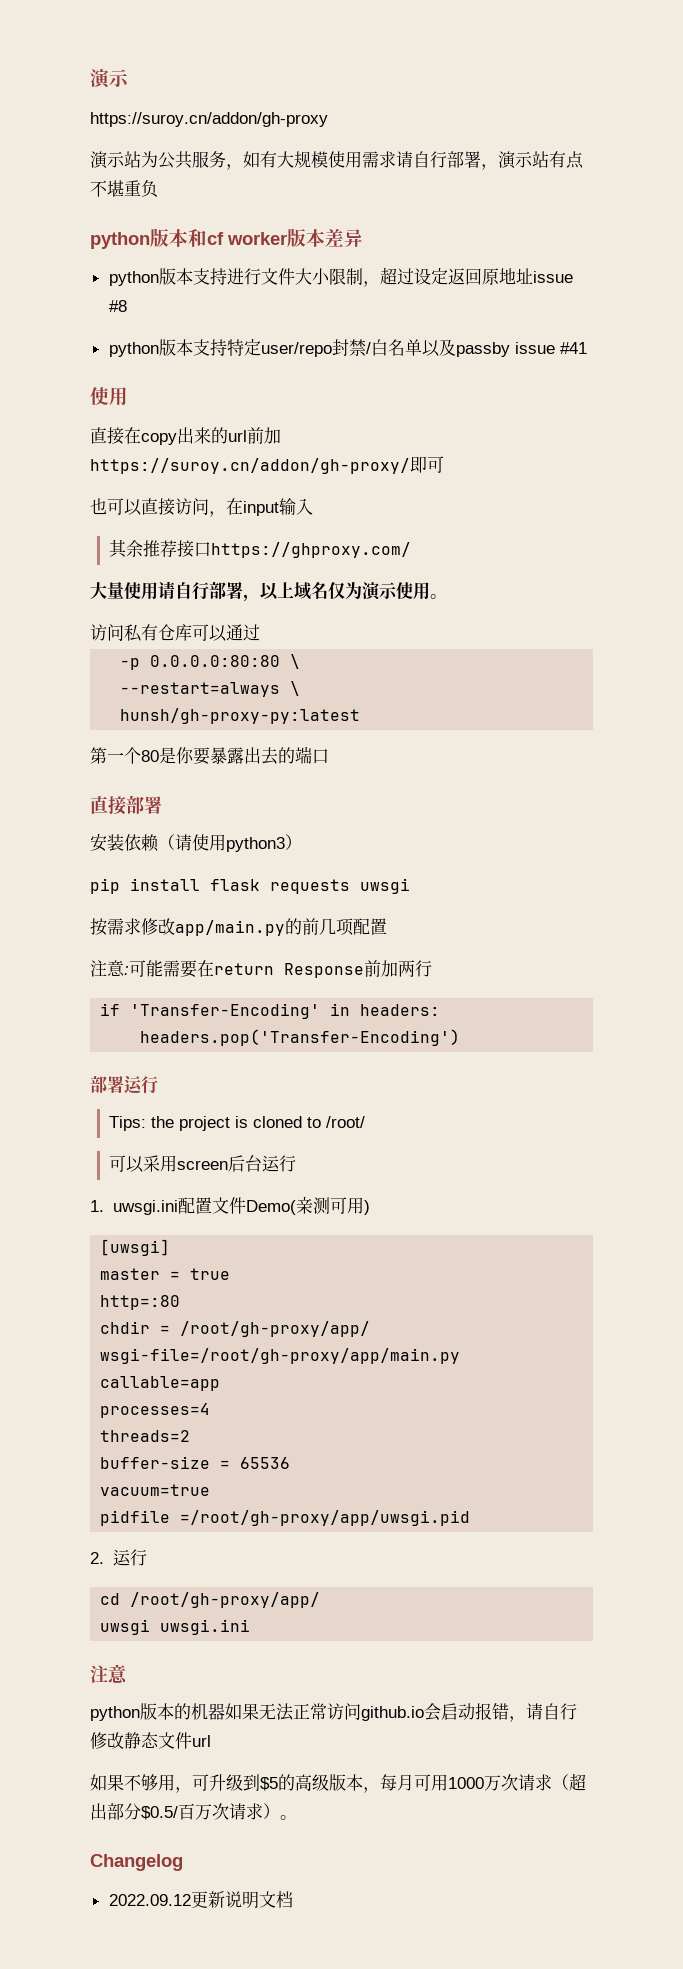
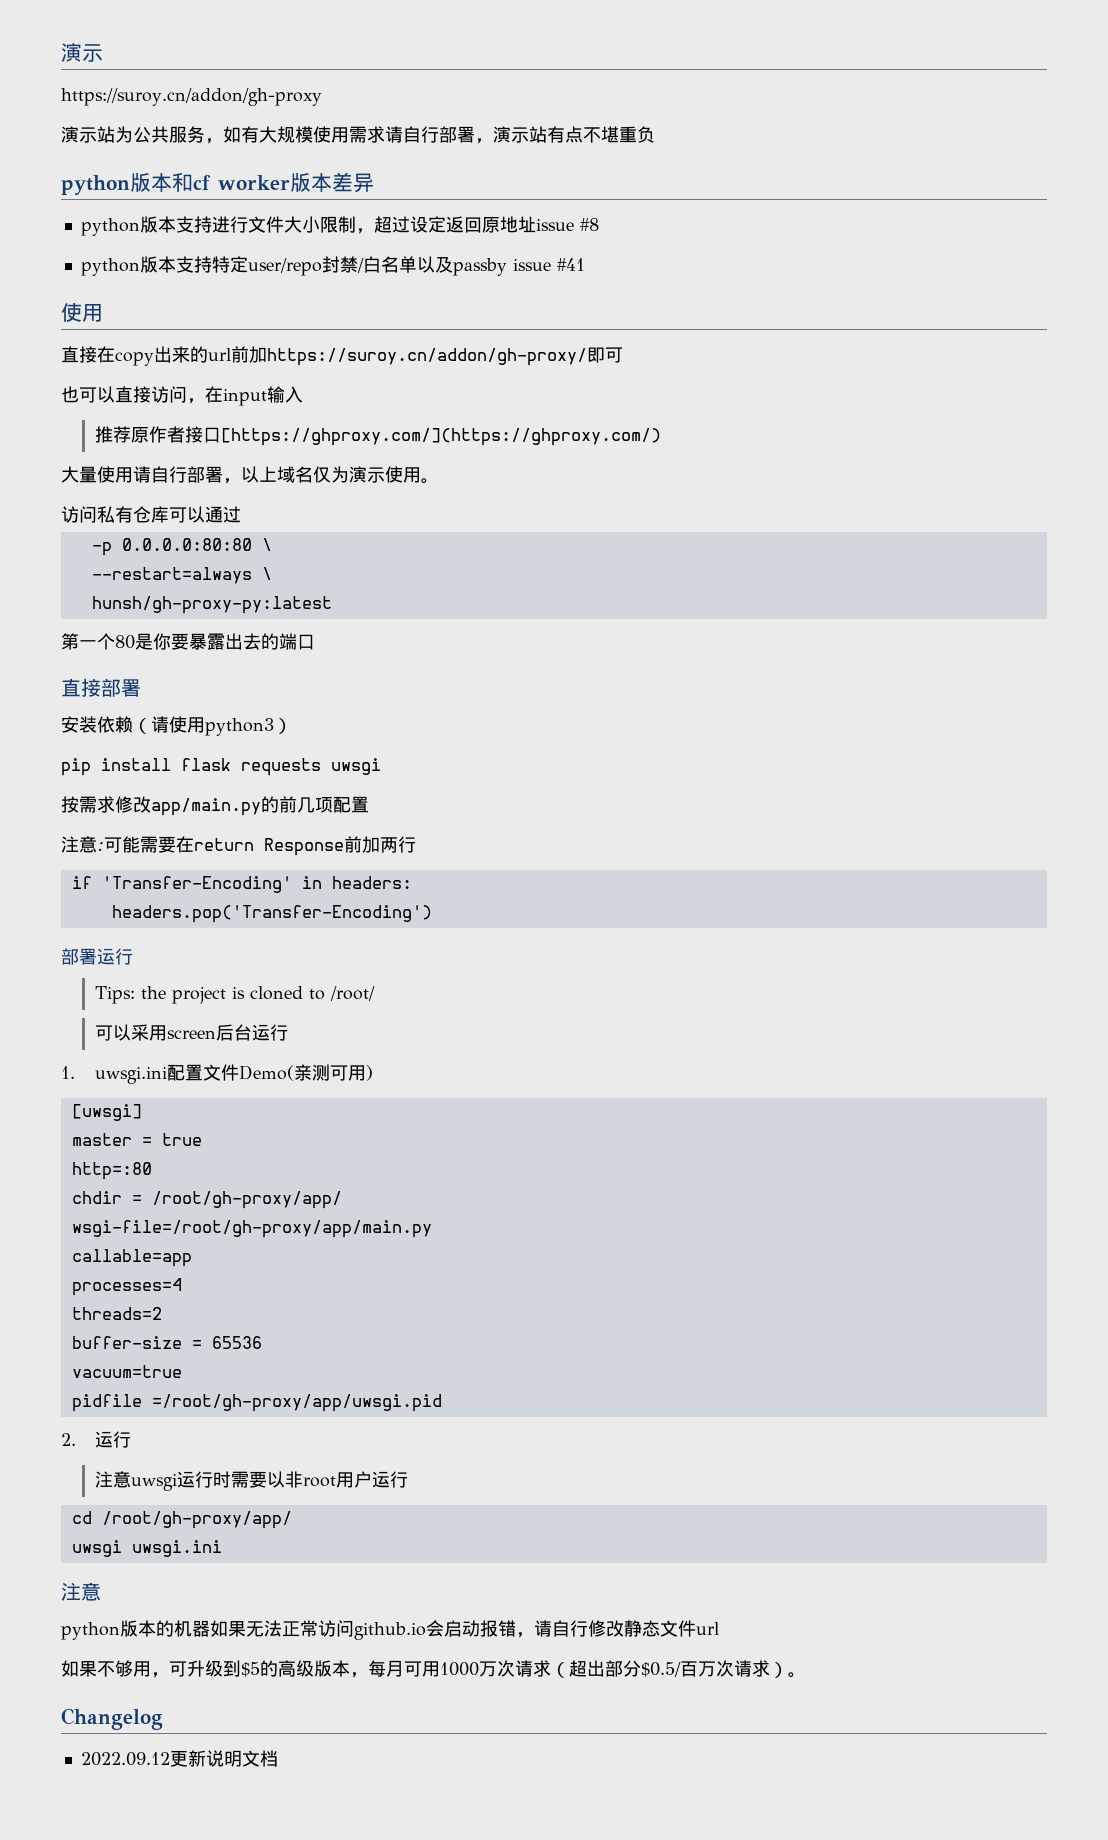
- 其余推荐接口https://ghproxy.com/
+ 推荐原作者接口[https://ghproxy.com/](https://ghproxy.com/)
+ 注意uwsgi运行时需要以非root用户运行

